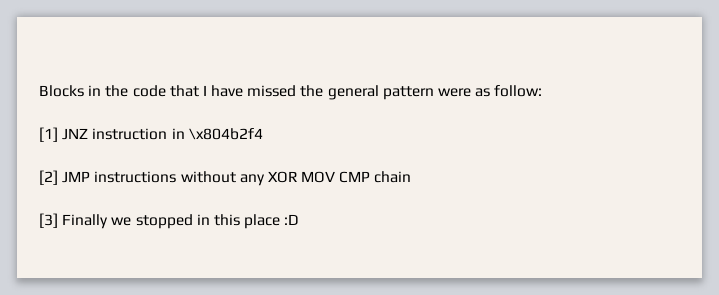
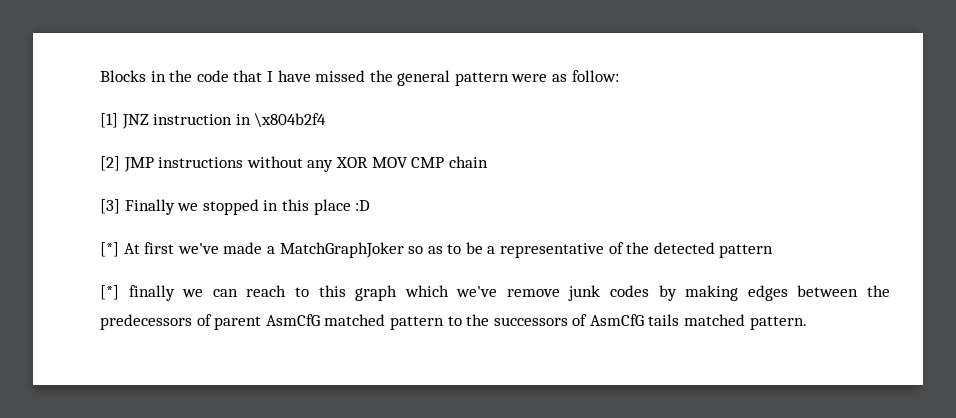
+ [*] At first we've made a MatchGraphJoker so as to be a representative of the detected pattern
+ [*] finally we can reach to this graph which we've remove junk codes by making edges between the predecessors of parent AsmCfG matched pattern to the successors of AsmCfG tails matched pattern.

